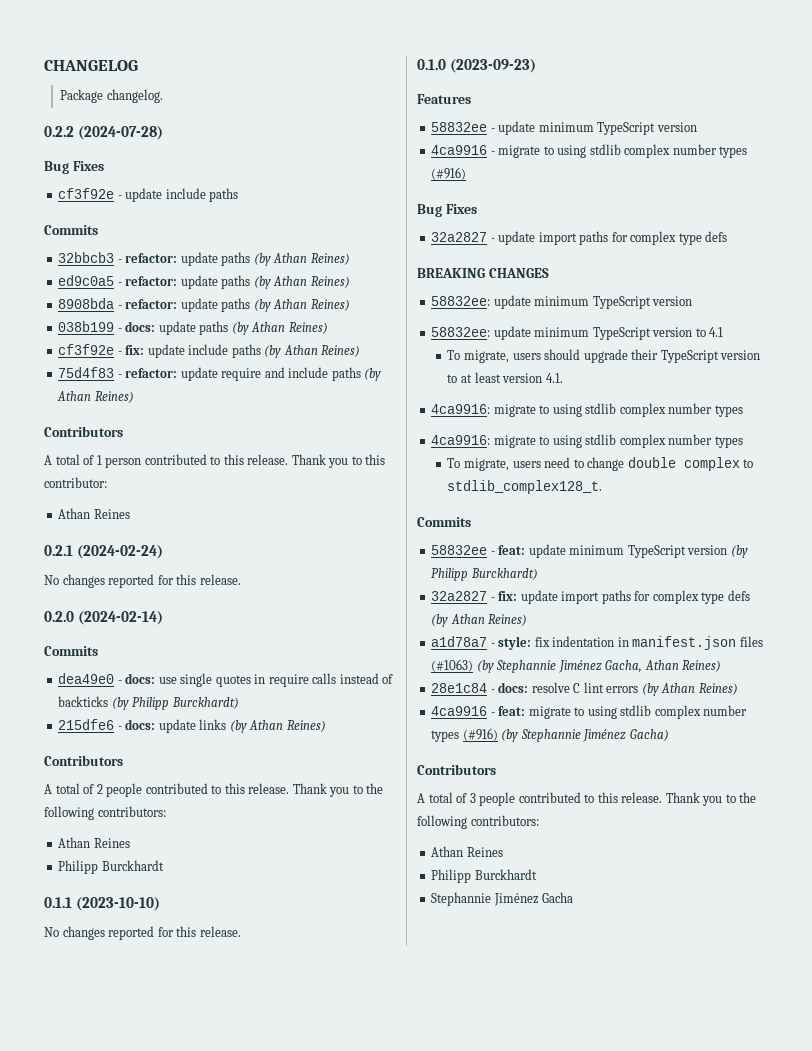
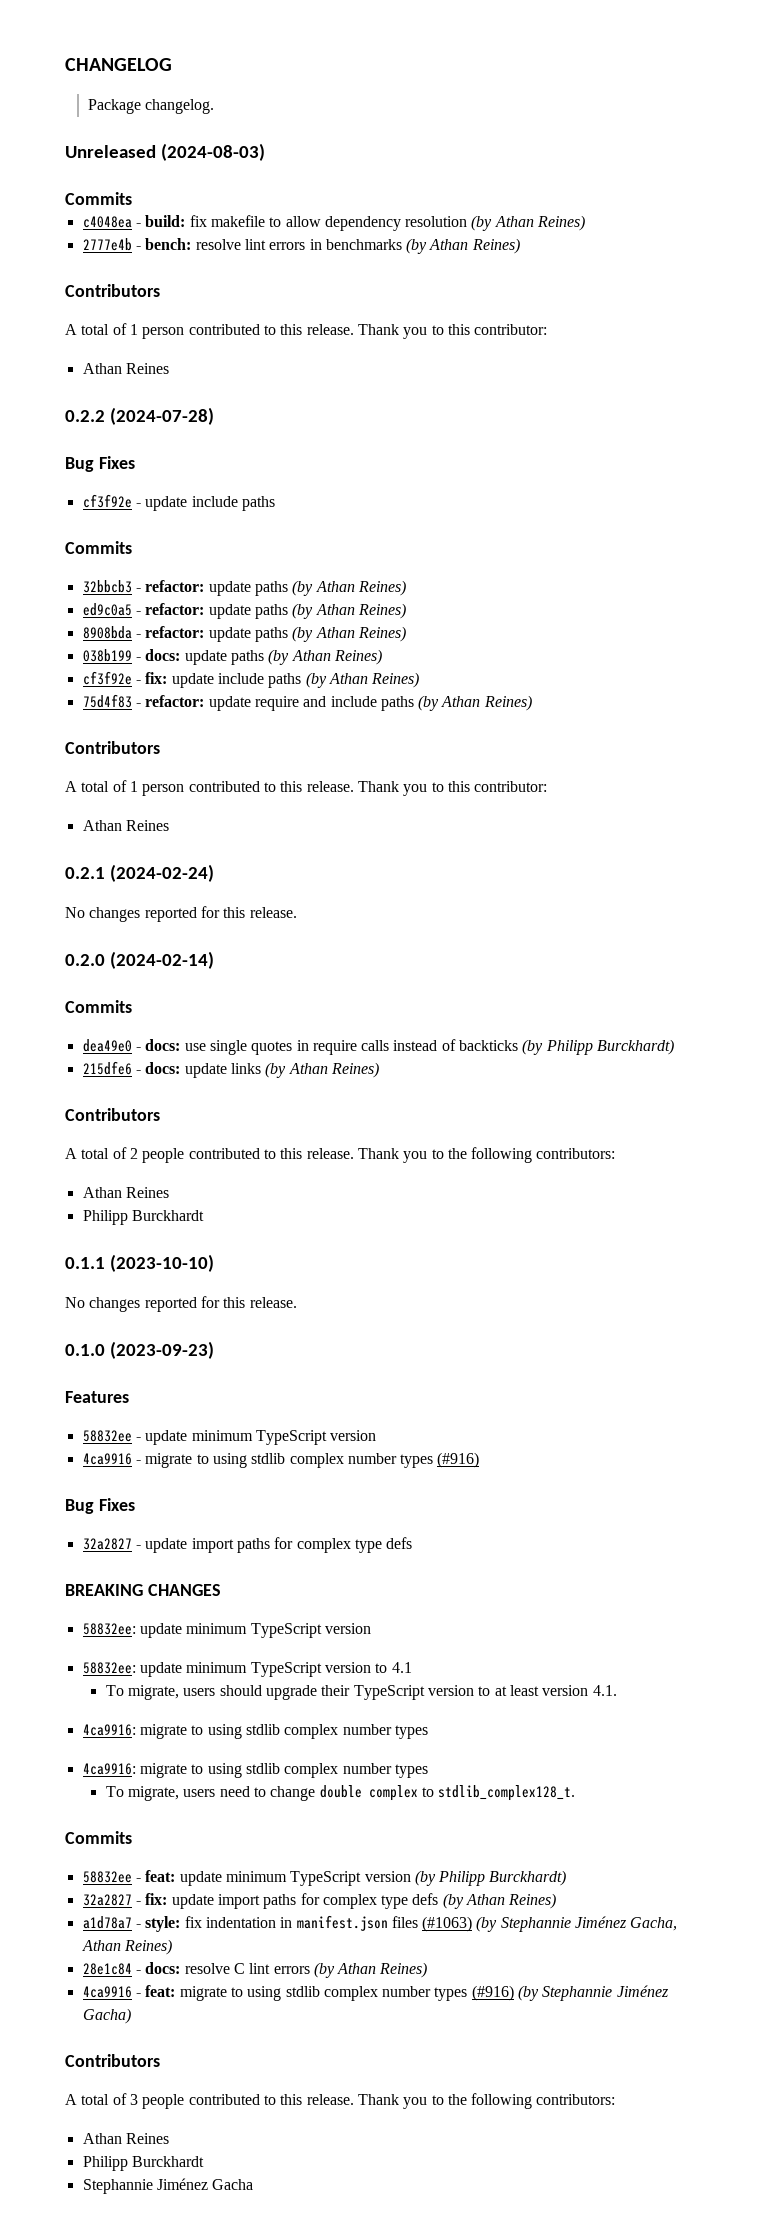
+ Unreleased (2024-08-03)
+ Commits
+ c4048ea - build: fix makefile to allow dependency resolution (by Athan Reines)
+ 2777e4b - bench: resolve lint errors in benchmarks (by Athan Reines)
+ Contributors
+ A total of 1 person contributed to this release. Thank you to this contributor:
+ Athan Reines

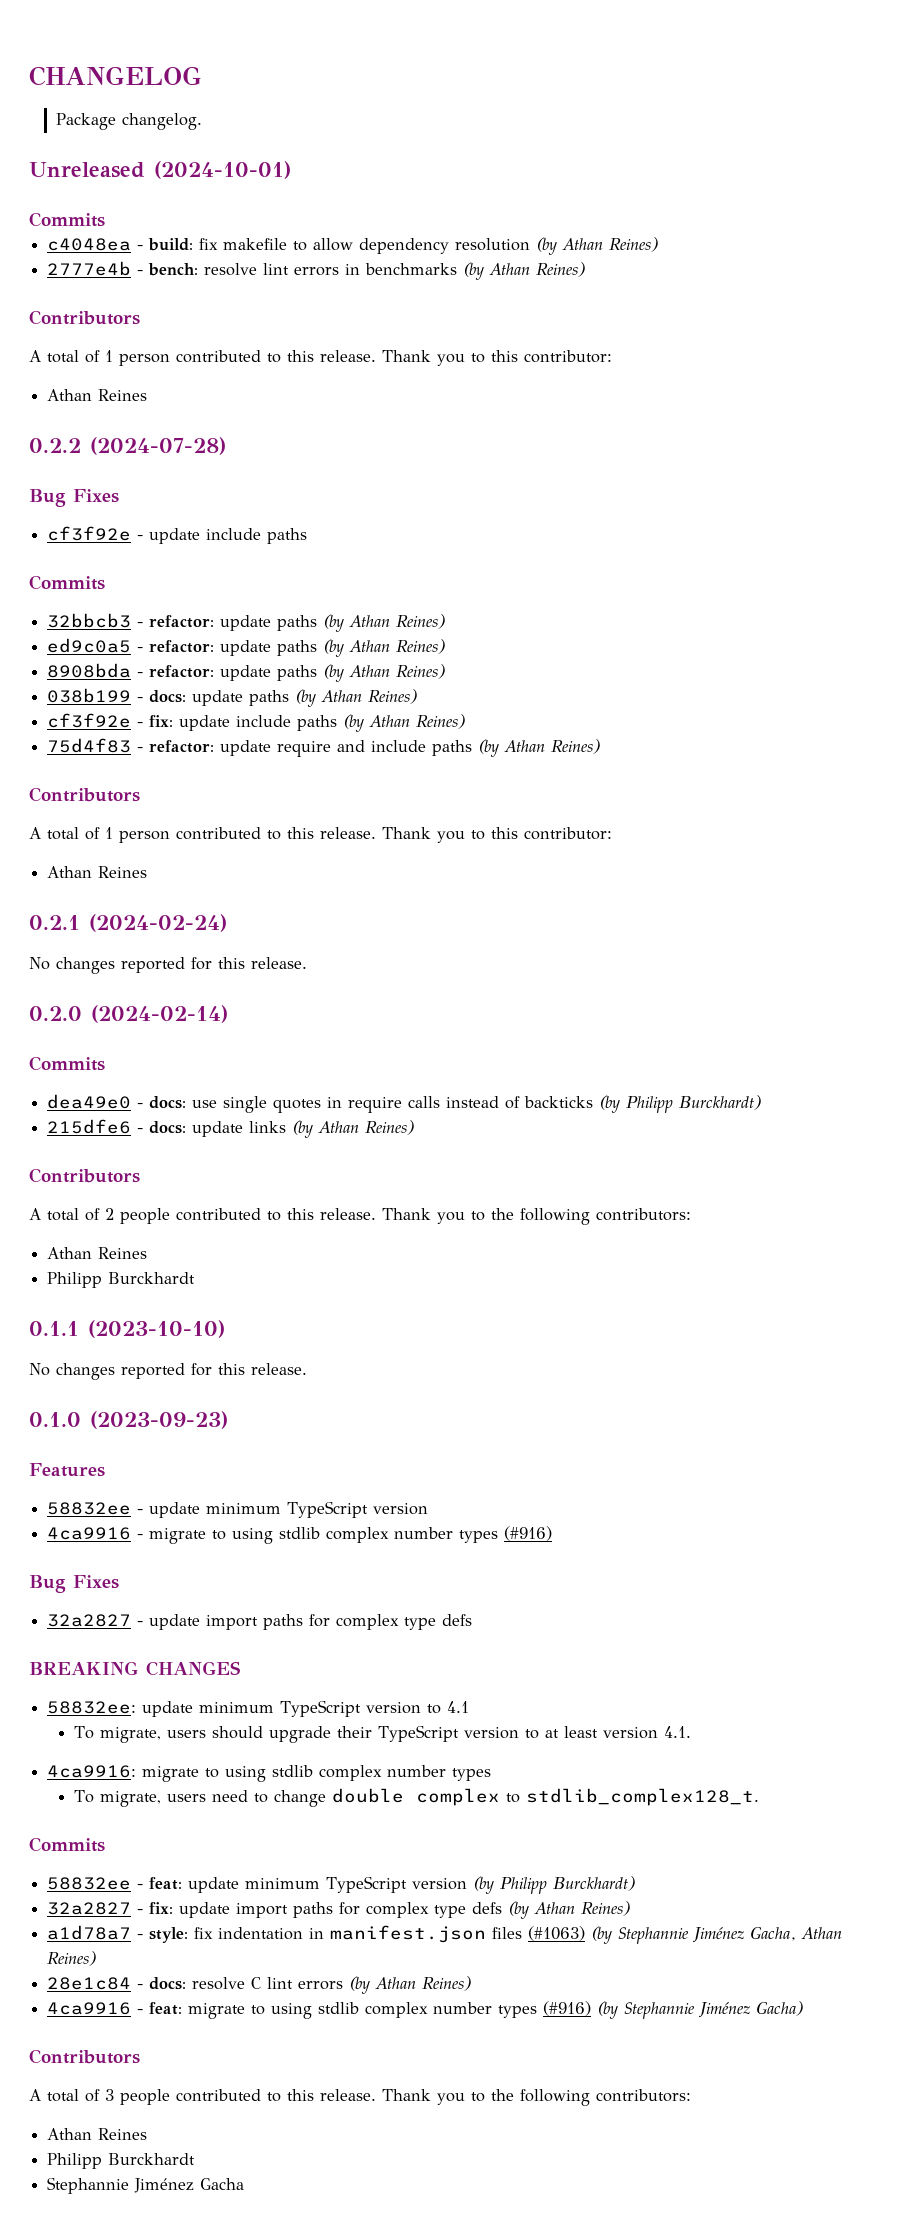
- Unreleased (2024-08-03)
+ Unreleased (2024-10-01)
  BREAKING CHANGES
- 58832ee: update minimum TypeScript version
  To migrate, users should upgrade their TypeScript version to at least version 4.1.
- 4ca9916: migrate to using stdlib complex number types

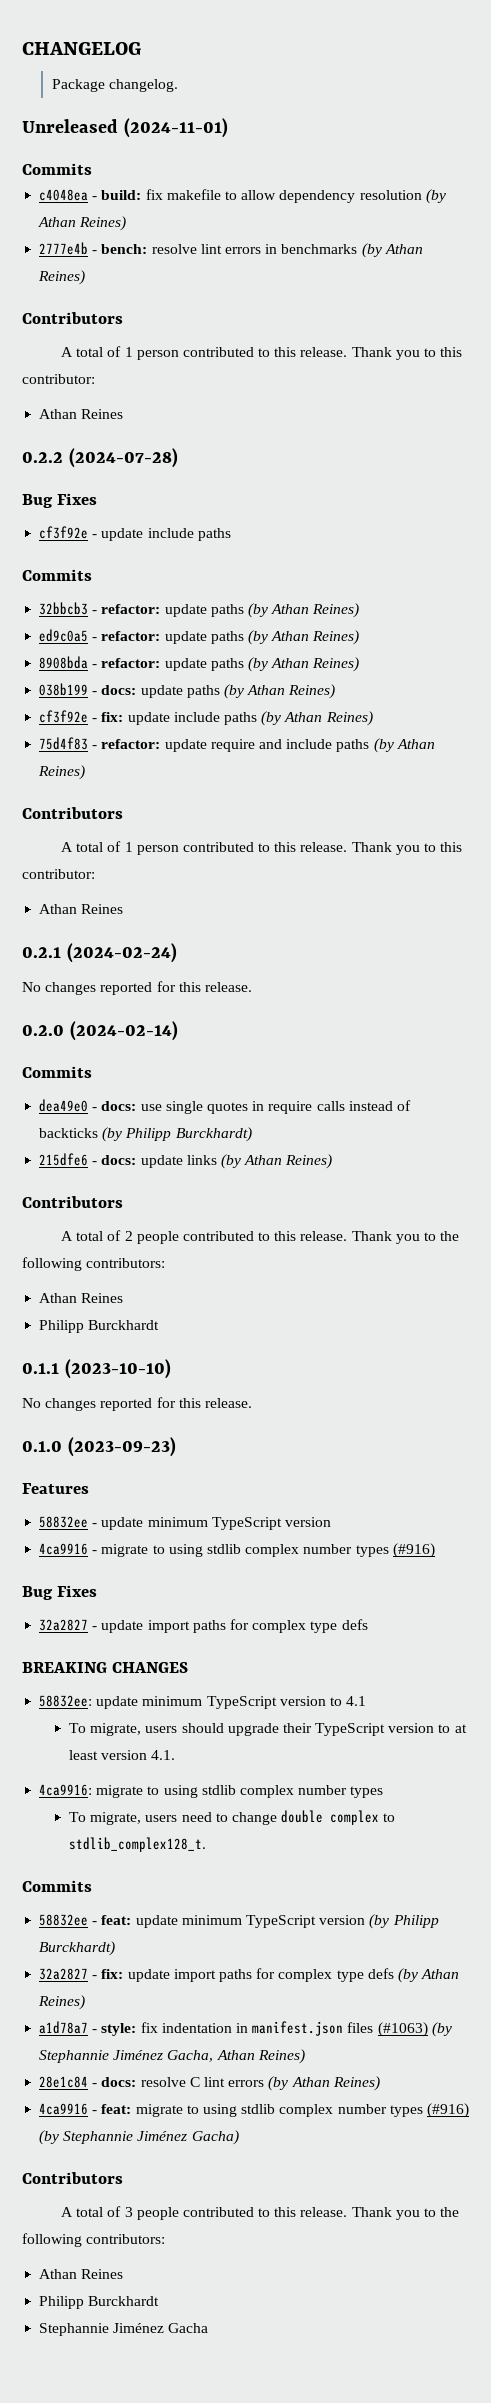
- Unreleased (2024-10-01)
+ Unreleased (2024-11-01)

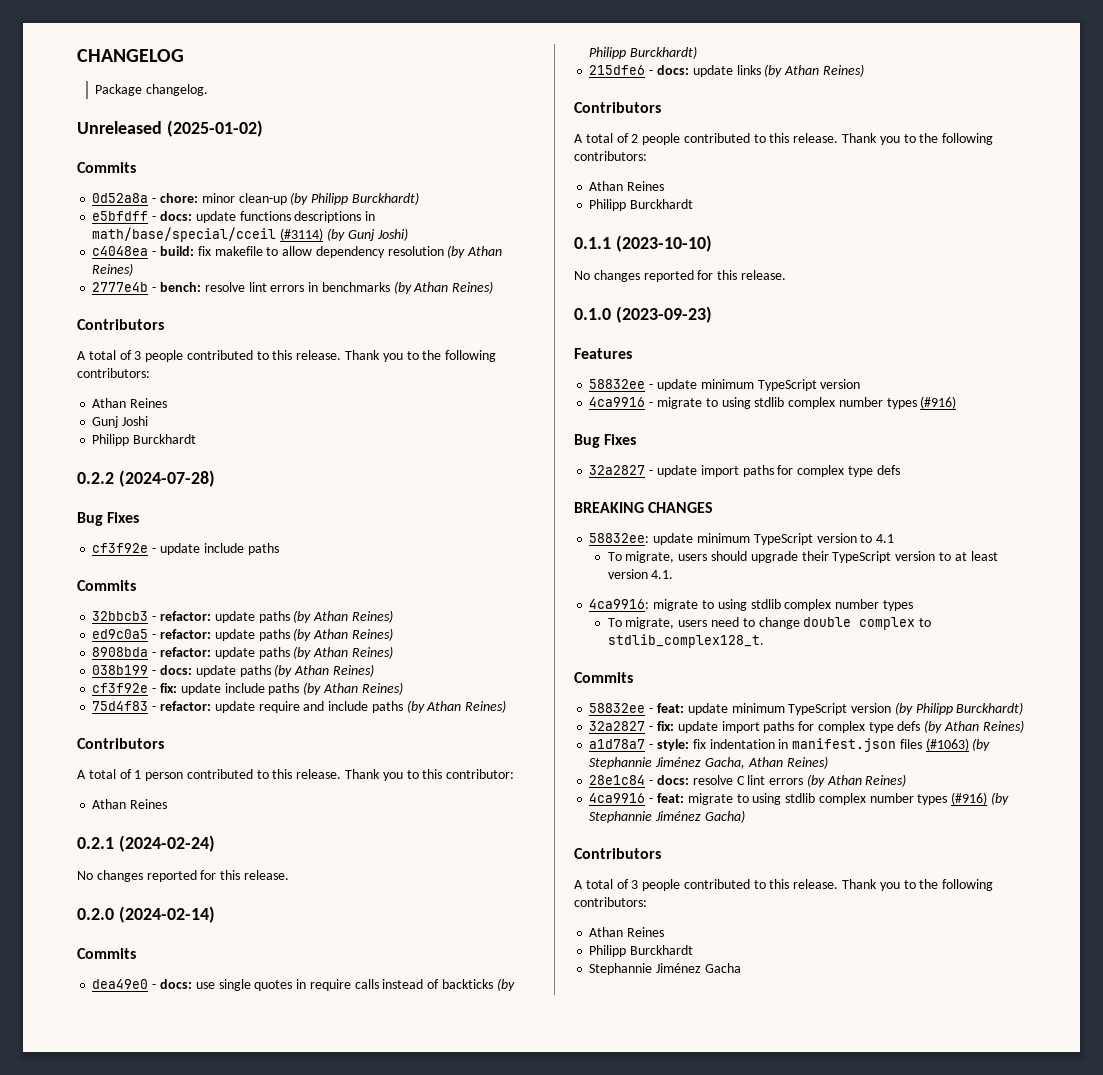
- Unreleased (2024-11-01)
+ Unreleased (2025-01-02)
  Commits
+ 0d52a8a - chore: minor clean-up (by Philipp Burckhardt)
+ e5bfdff - docs: update functions descriptions in math/base/special/cceil (#3114) (by Gunj Joshi)
  2777e4b - bench: resolve lint errors in benchmarks (by Athan Reines)
  Contributors
- A total of 1 person contributed to this release. Thank you to this contributor:
+ A total of 3 people contributed to this release. Thank you to the following contributors:
  Athan Reines
+ Gunj Joshi
+ Philipp Burckhardt

